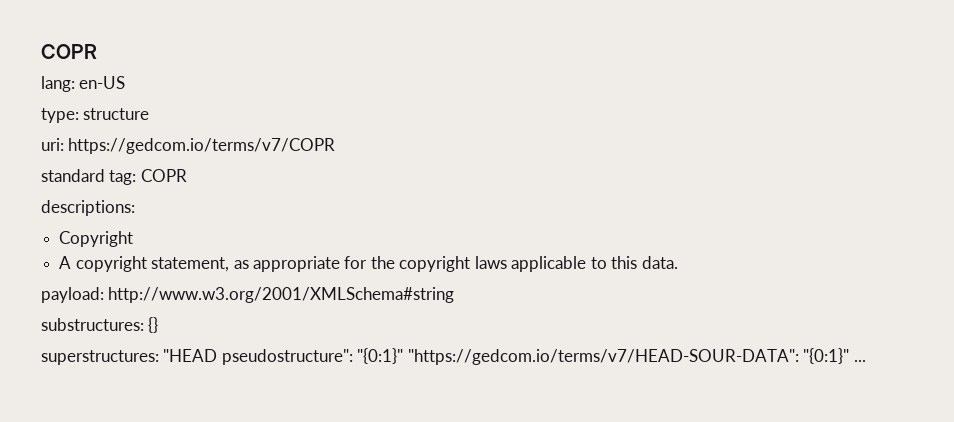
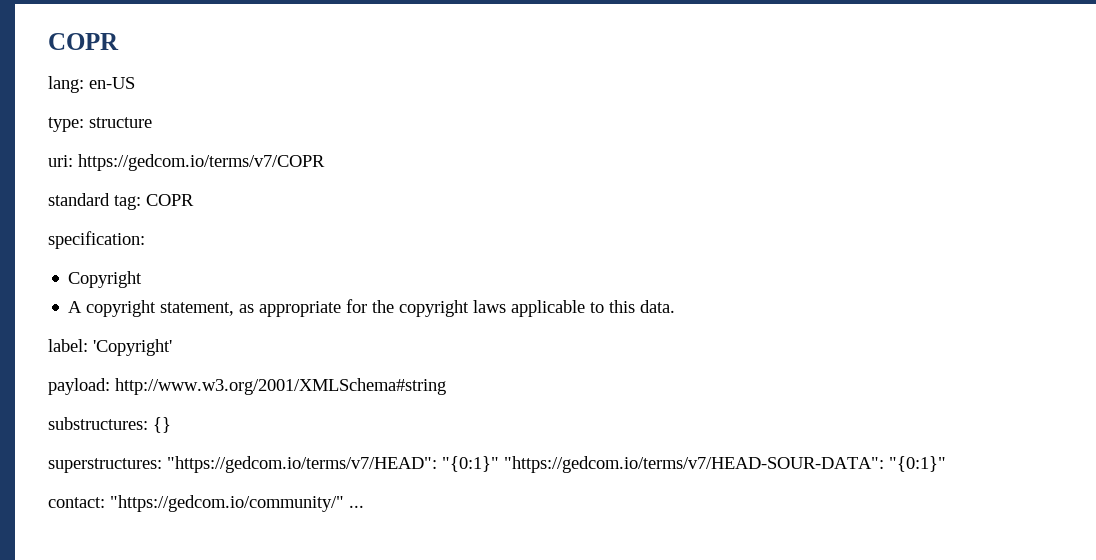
- descriptions:
+ specification:
+ label: 'Copyright'
- superstructures: "HEAD pseudostructure": "{0:1}" "https://gedcom.io/terms/v7/HEAD-SOUR-DATA": "{0:1}" ...
+ superstructures: "https://gedcom.io/terms/v7/HEAD": "{0:1}" "https://gedcom.io/terms/v7/HEAD-SOUR-DATA": "{0:1}"
+ contact: "https://gedcom.io/community/" ...

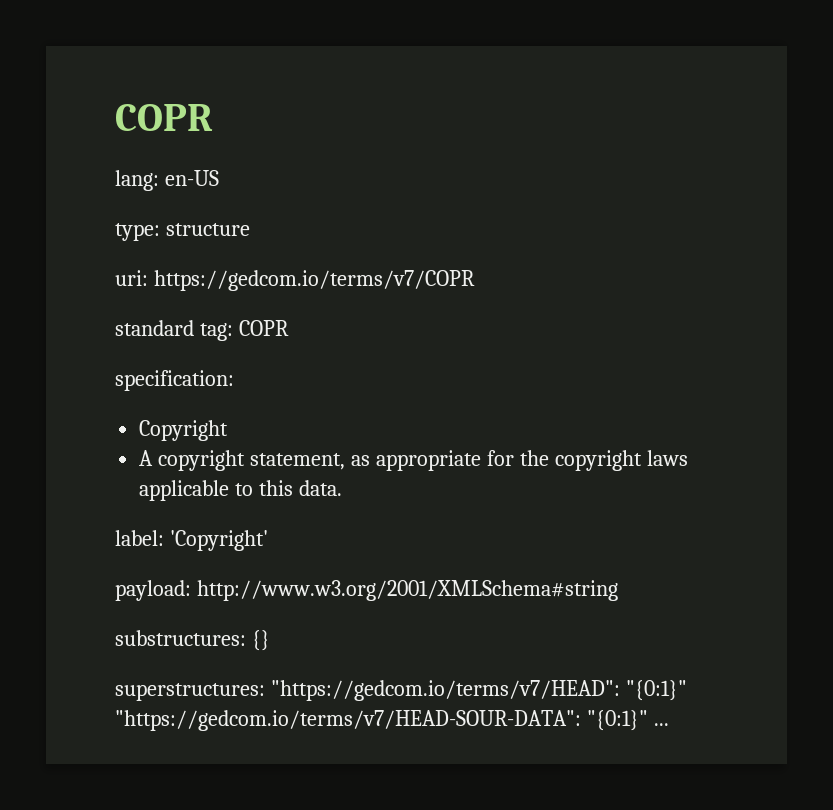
- superstructures: "https://gedcom.io/terms/v7/HEAD": "{0:1}" "https://gedcom.io/terms/v7/HEAD-SOUR-DATA": "{0:1}"
- contact: "https://gedcom.io/community/" ...
+ superstructures: "https://gedcom.io/terms/v7/HEAD": "{0:1}" "https://gedcom.io/terms/v7/HEAD-SOUR-DATA": "{0:1}" ...

